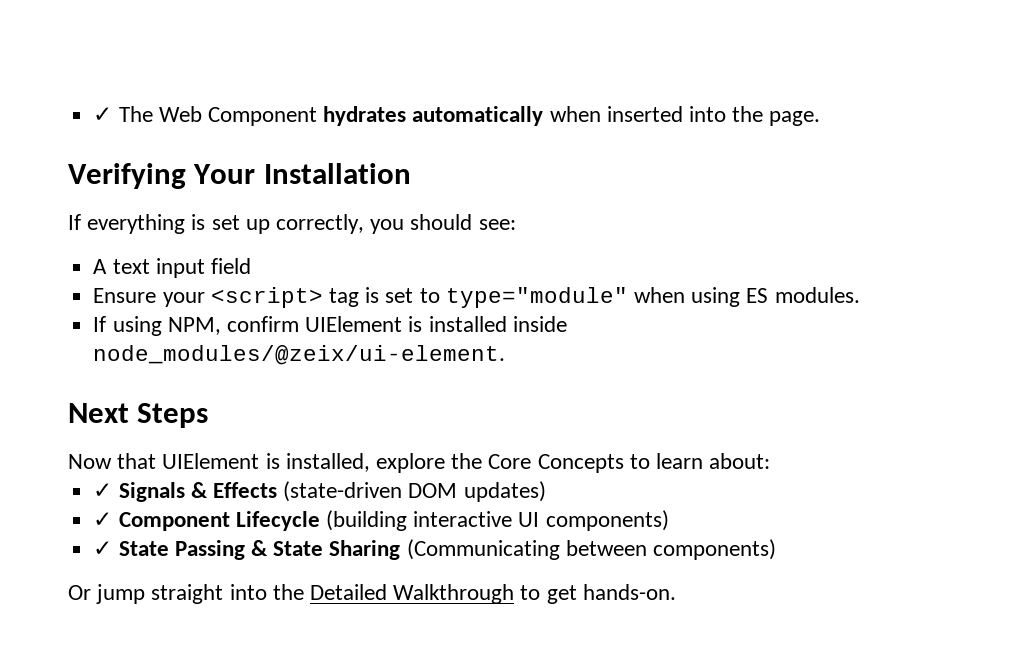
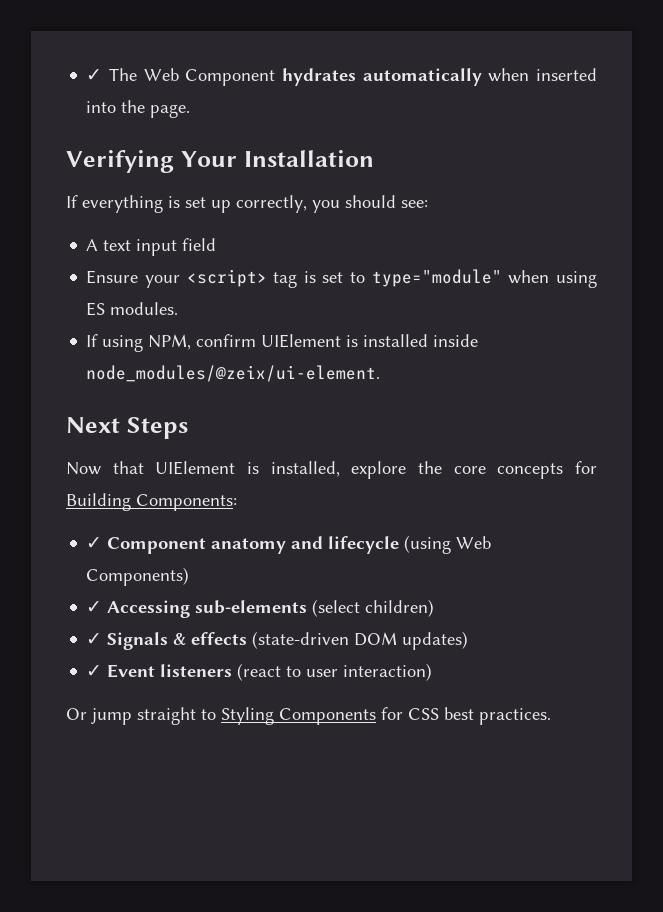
- Now that UIElement is installed, explore the Core Concepts to learn about:
+ Now that UIElement is installed, explore the core concepts for Building Components:
+ ✓ Component anatomy and lifecycle (using Web Components)
+ ✓ Accessing sub-elements (select children)
- ✓ Signals & Effects (state-driven DOM updates)
+ ✓ Signals & effects (state-driven DOM updates)
- ✓ Component Lifecycle (building interactive UI components)
- ✓ State Passing & State Sharing (Communicating between components)
- Or jump straight into the Detailed Walkthrough to get hands-on.
+ ✓ Event listeners (react to user interaction)
+ Or jump straight to Styling Components for CSS best practices.

